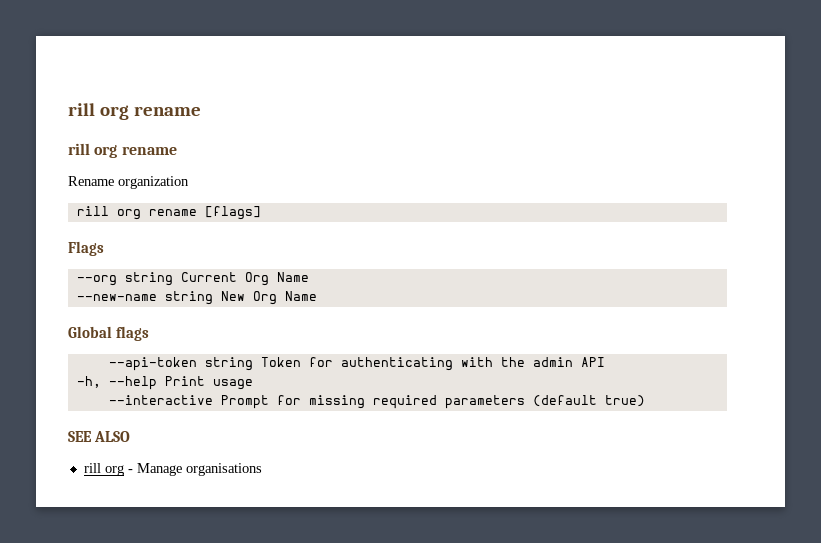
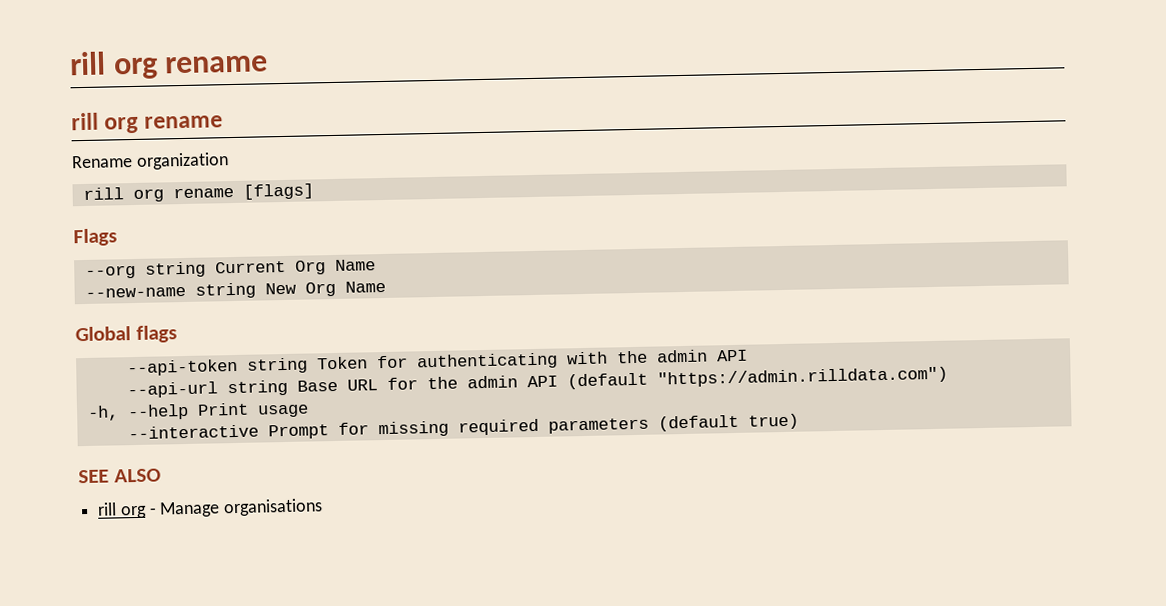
+ --api-url string Base URL for the admin API (default "https://admin.rilldata.com")

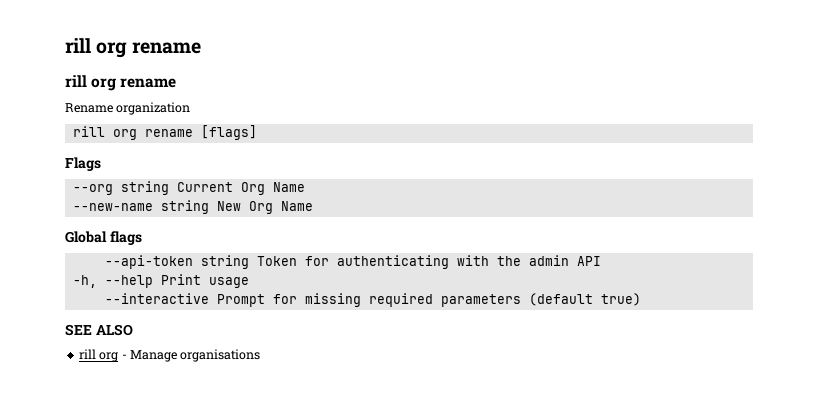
- --api-url string Base URL for the admin API (default "https://admin.rilldata.com")

